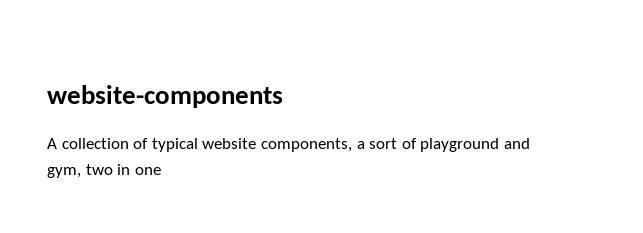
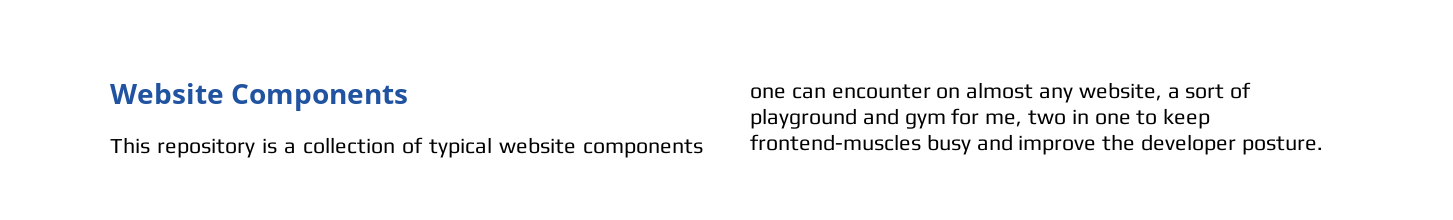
- website-components
- A collection of typical website components, a sort of playground and gym, two in one
+ Website Components
+ This repository is a collection of typical website components one can encounter on almost any website, a sort of playground and gym for me, two in one to keep frontend-muscles busy and improve the developer posture.

